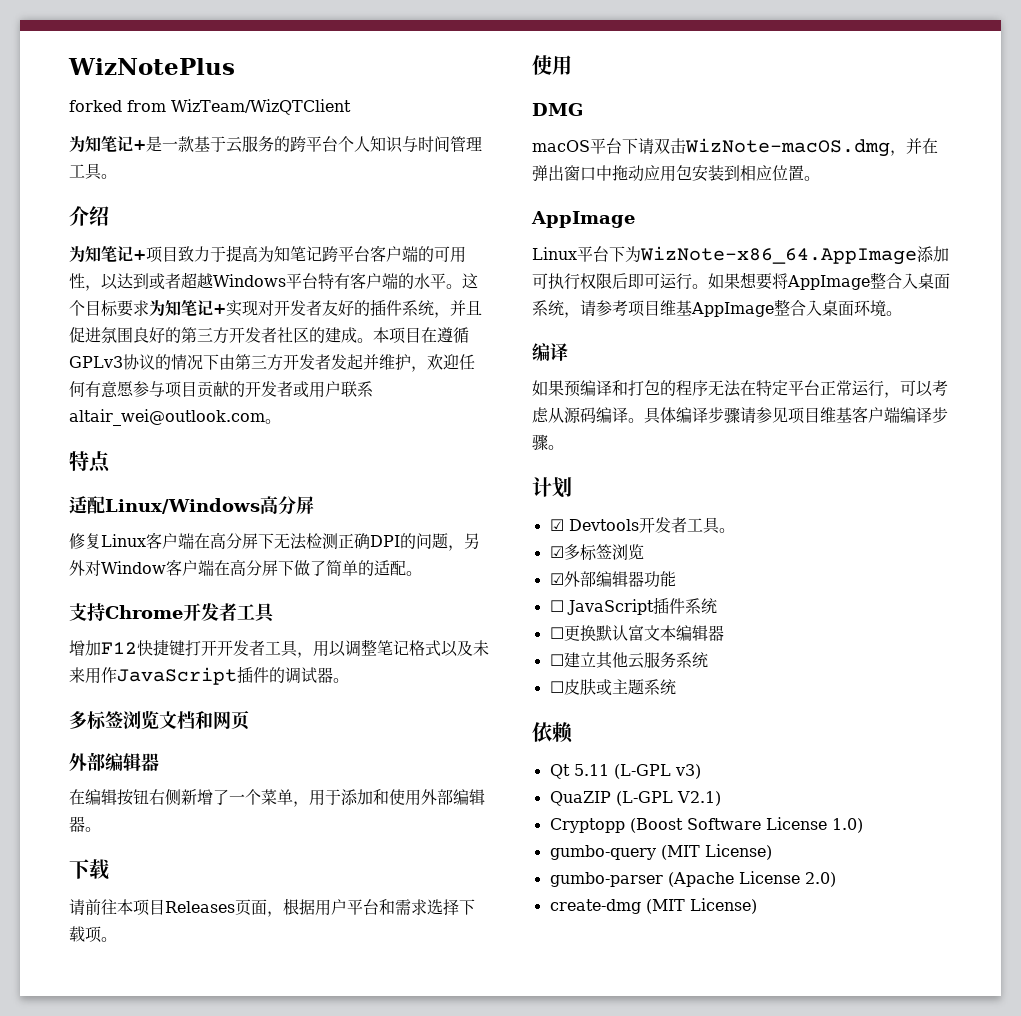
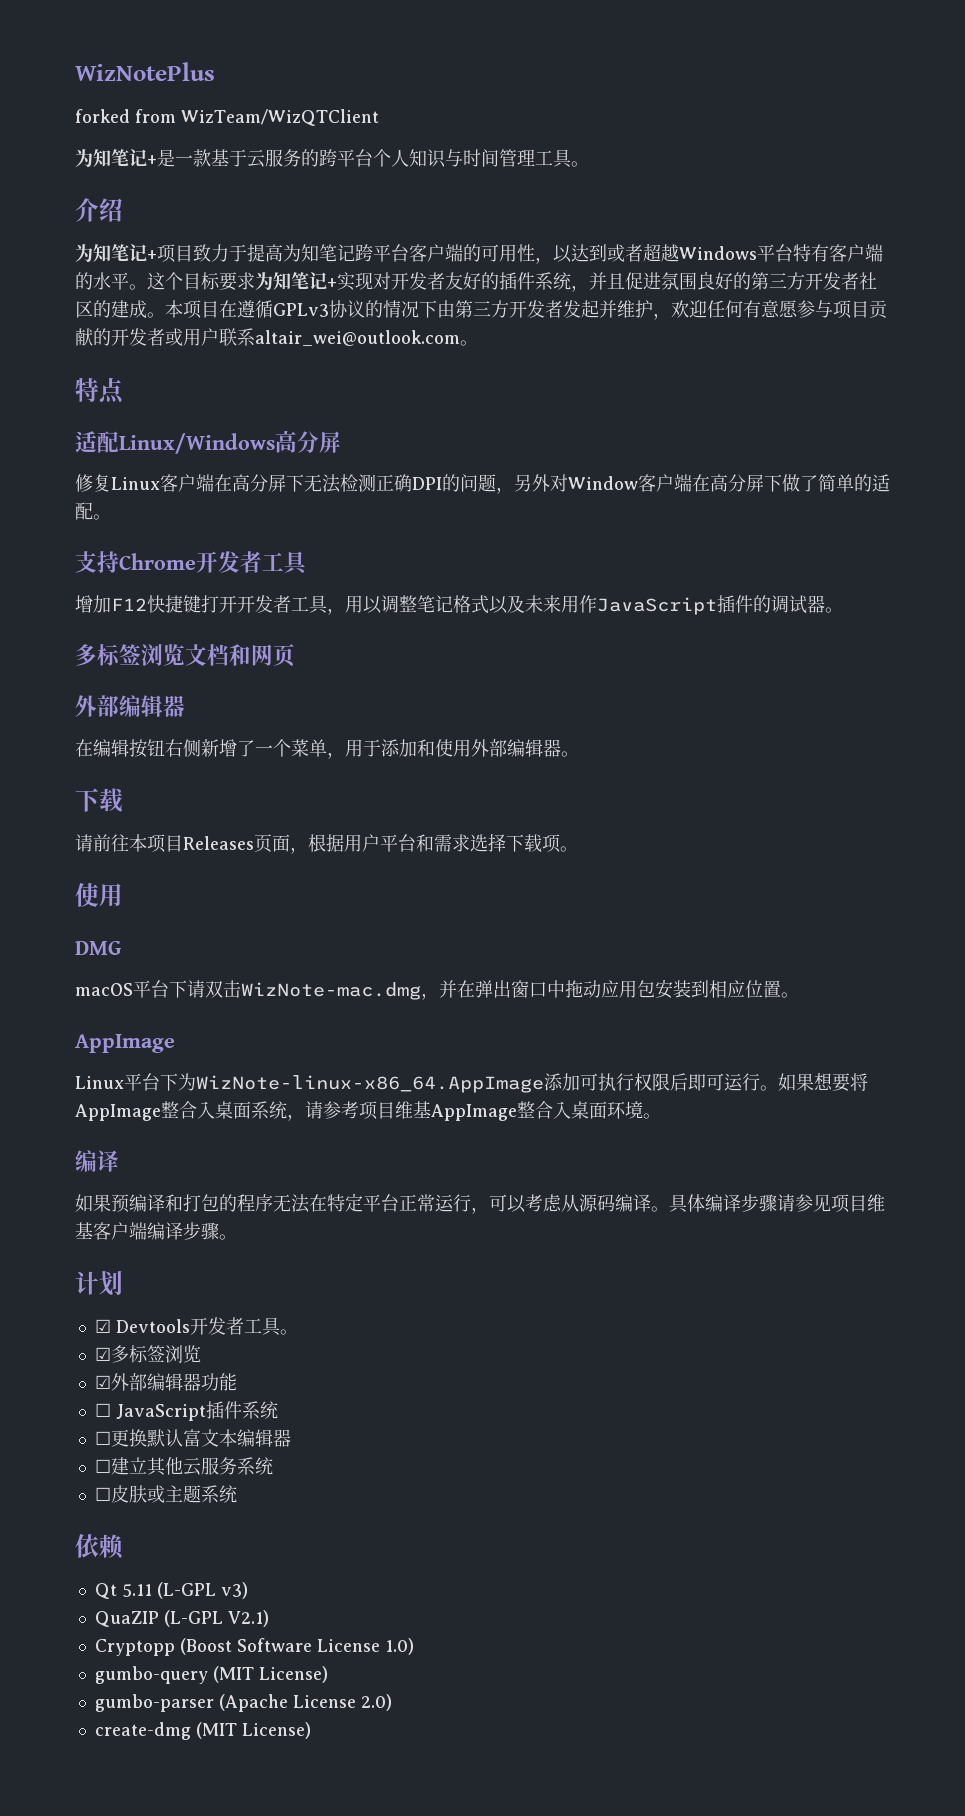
- macOS平台下请双击WizNote-macOS.dmg，并在弹出窗口中拖动应用包安装到相应位置。
+ macOS平台下请双击WizNote-mac.dmg，并在弹出窗口中拖动应用包安装到相应位置。
- Linux平台下为WizNote-x86_64.AppImage添加可执行权限后即可运行。
+ Linux平台下为WizNote-linux-x86_64.AppImage添加可执行权限后即可运行。

